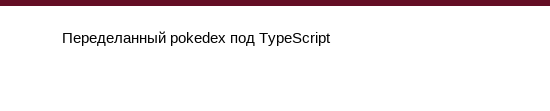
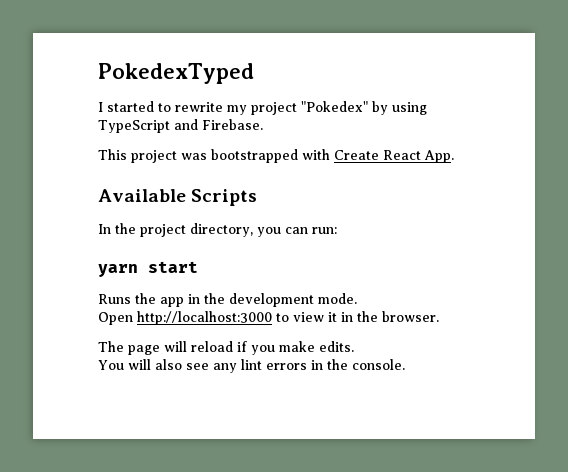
- Переделанный pokedex под TypeScript
+ PokedexTyped
+ I started to rewrite my project "Pokedex" by using TypeScript and Firebase.
+ This project was bootstrapped with Create React App.
+ Available Scripts
+ In the project directory, you can run:
+ yarn start
+ Runs the app in the development mode.
+ Open http://localhost:3000 to view it in the browser.
+ The page will reload if you make edits.
+ You will also see any lint errors in the console.

